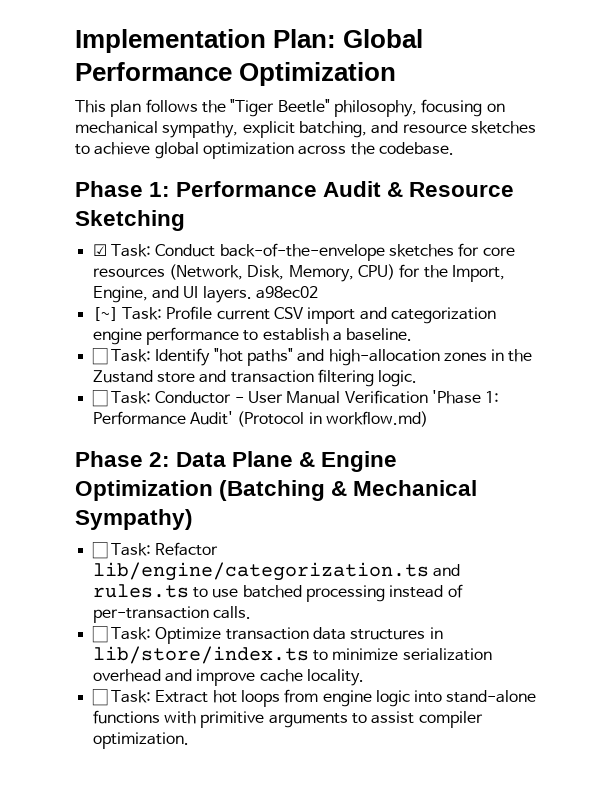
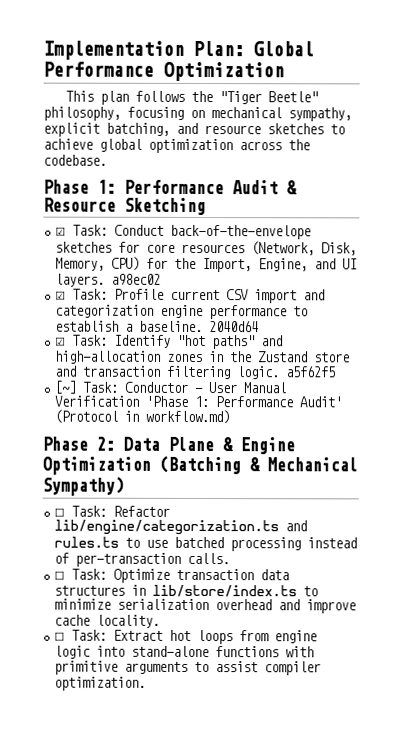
- [~] Task: Profile current CSV import and categorization engine performance to establish a baseline.
- ☐ Task: Identify "hot paths" and high-allocation zones in the Zustand store and transaction filtering logic.
- ☐ Task: Conductor - User Manual Verification 'Phase 1: Performance Audit' (Protocol in workflow.md)
+ ☑ Task: Profile current CSV import and categorization engine performance to establish a baseline. 2040d64
+ ☑ Task: Identify "hot paths" and high-allocation zones in the Zustand store and transaction filtering logic. a5f62f5
+ [~] Task: Conductor - User Manual Verification 'Phase 1: Performance Audit' (Protocol in workflow.md)

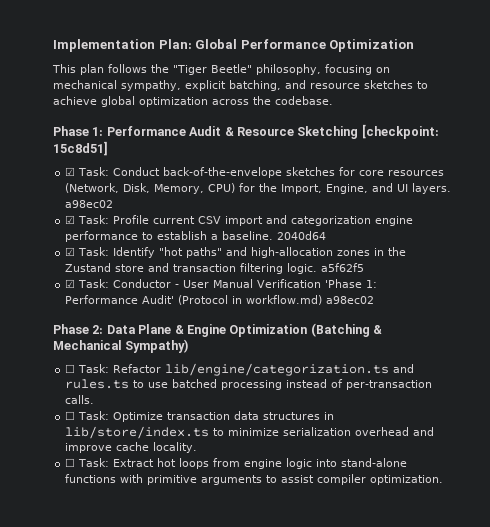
- Phase 1: Performance Audit & Resource Sketching
+ Phase 1: Performance Audit & Resource Sketching [checkpoint: 15c8d51]
- [~] Task: Conductor - User Manual Verification 'Phase 1: Performance Audit' (Protocol in workflow.md)
+ ☑ Task: Conductor - User Manual Verification 'Phase 1: Performance Audit' (Protocol in workflow.md) a98ec02

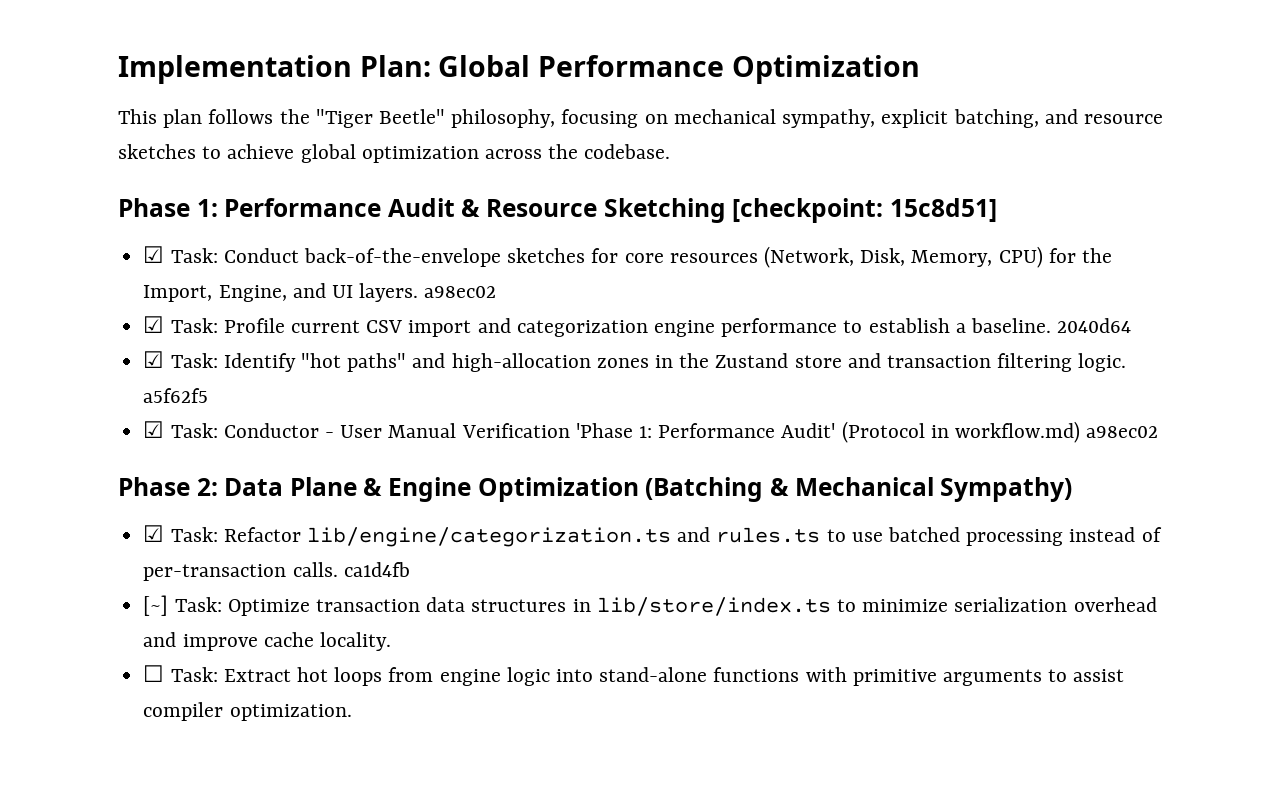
- ☐ Task: Refactor lib/engine/categorization.ts and rules.ts to use batched processing instead of per-transaction calls.
- ☐ Task: Optimize transaction data structures in lib/store/index.ts to minimize serialization overhead and improve cache locality.
+ ☑ Task: Refactor lib/engine/categorization.ts and rules.ts to use batched processing instead of per-transaction calls. ca1d4fb
+ [~] Task: Optimize transaction data structures in lib/store/index.ts to minimize serialization overhead and improve cache locality.

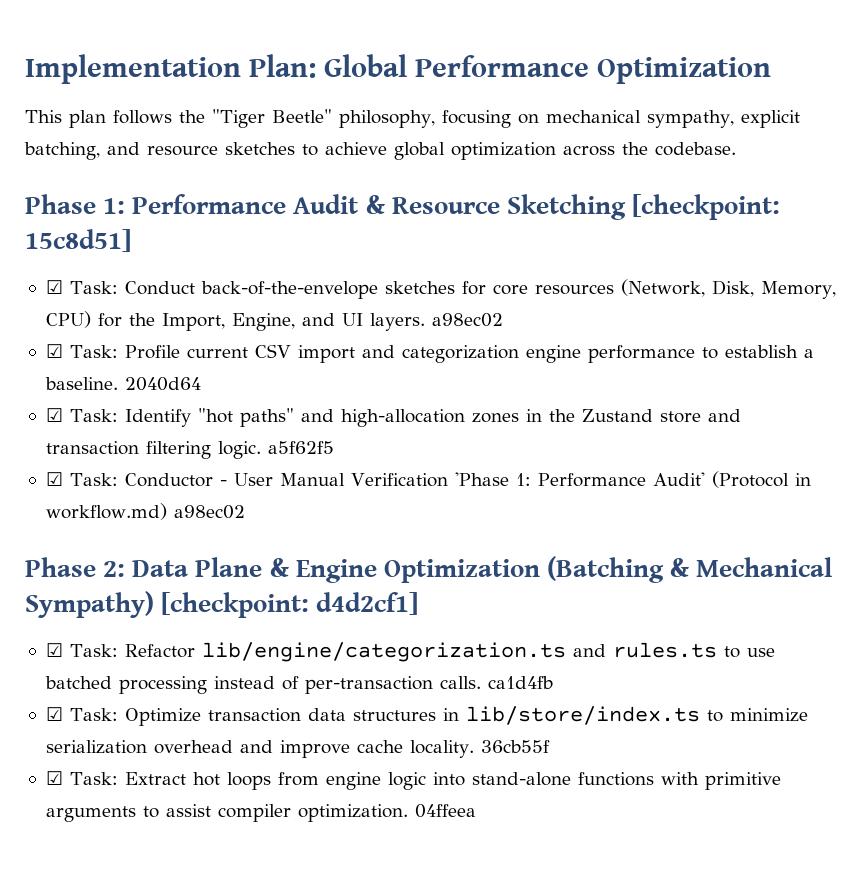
- Phase 2: Data Plane & Engine Optimization (Batching & Mechanical Sympathy)
+ Phase 2: Data Plane & Engine Optimization (Batching & Mechanical Sympathy) [checkpoint: d4d2cf1]
- [~] Task: Optimize transaction data structures in lib/store/index.ts to minimize serialization overhead and improve cache locality.
- ☐ Task: Extract hot loops from engine logic into stand-alone functions with primitive arguments to assist compiler optimization.
+ ☑ Task: Optimize transaction data structures in lib/store/index.ts to minimize serialization overhead and improve cache locality. 36cb55f
+ ☑ Task: Extract hot loops from engine logic into stand-alone functions with primitive arguments to assist compiler optimization.
+ 04ffeea

